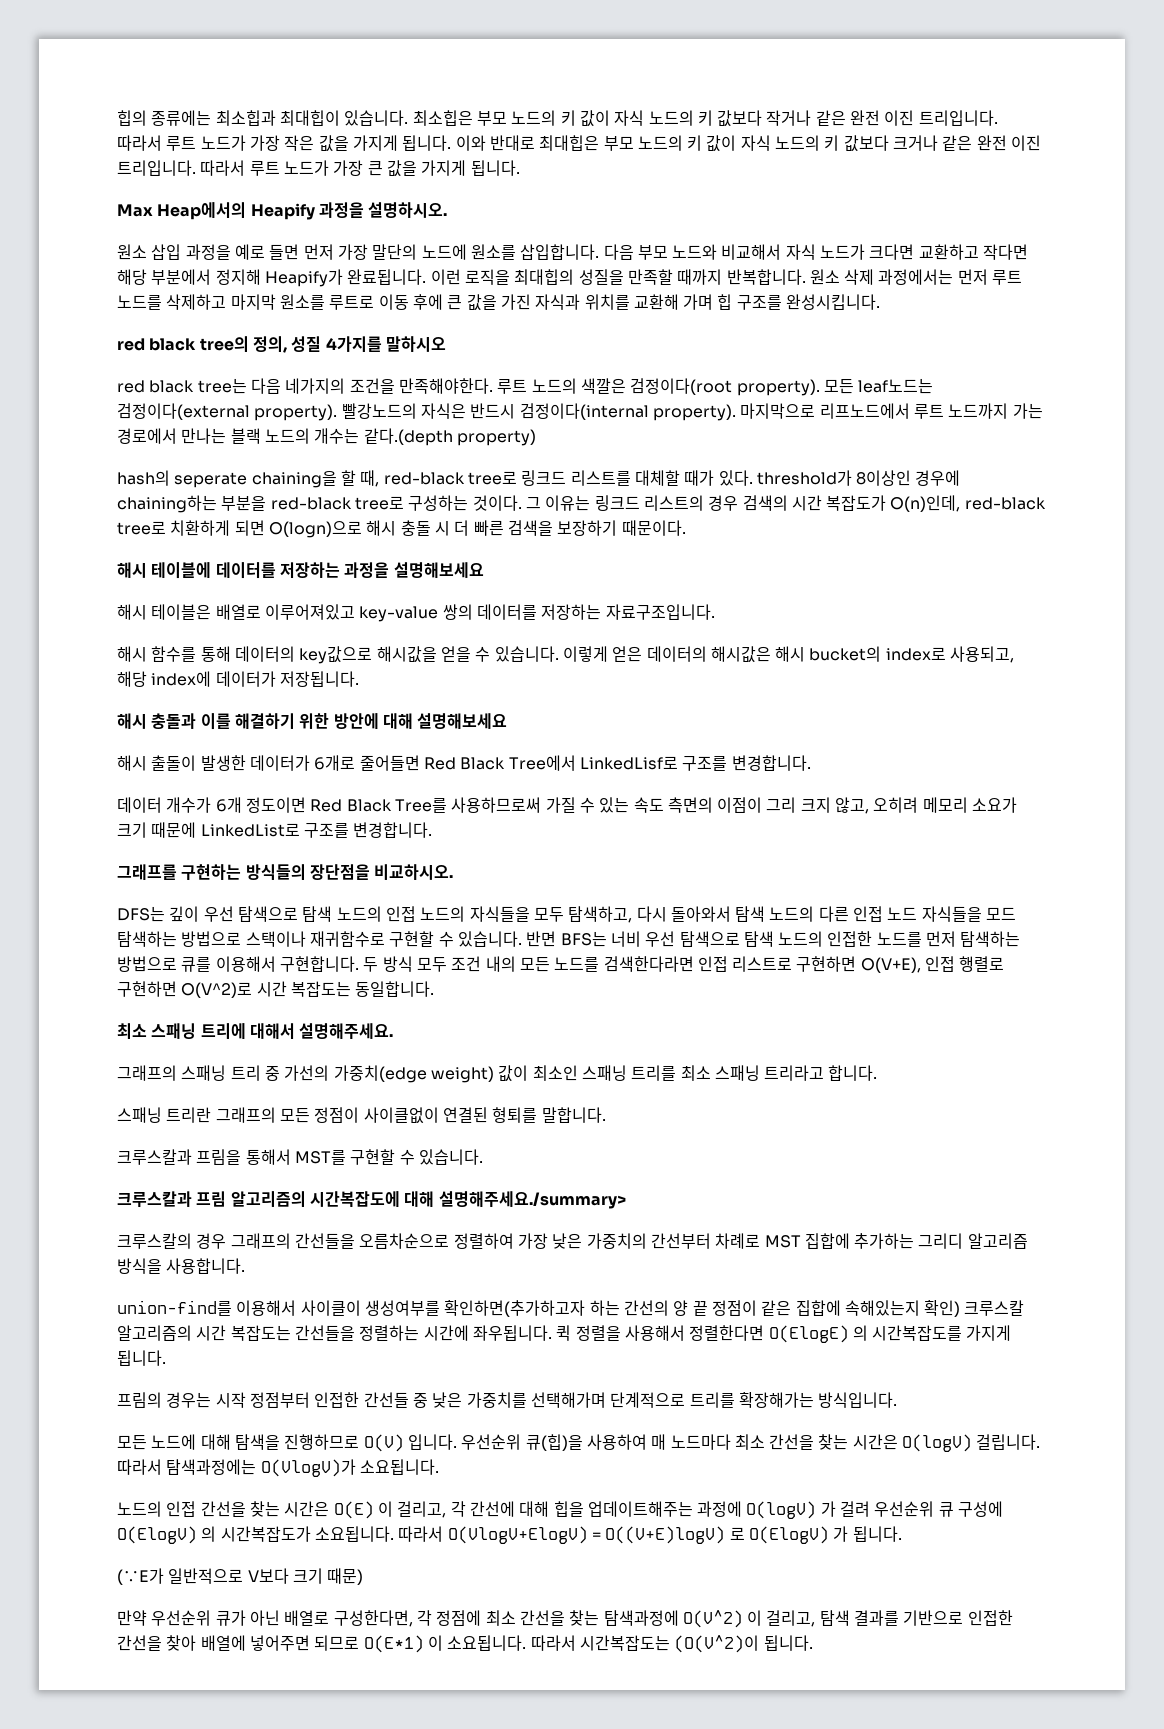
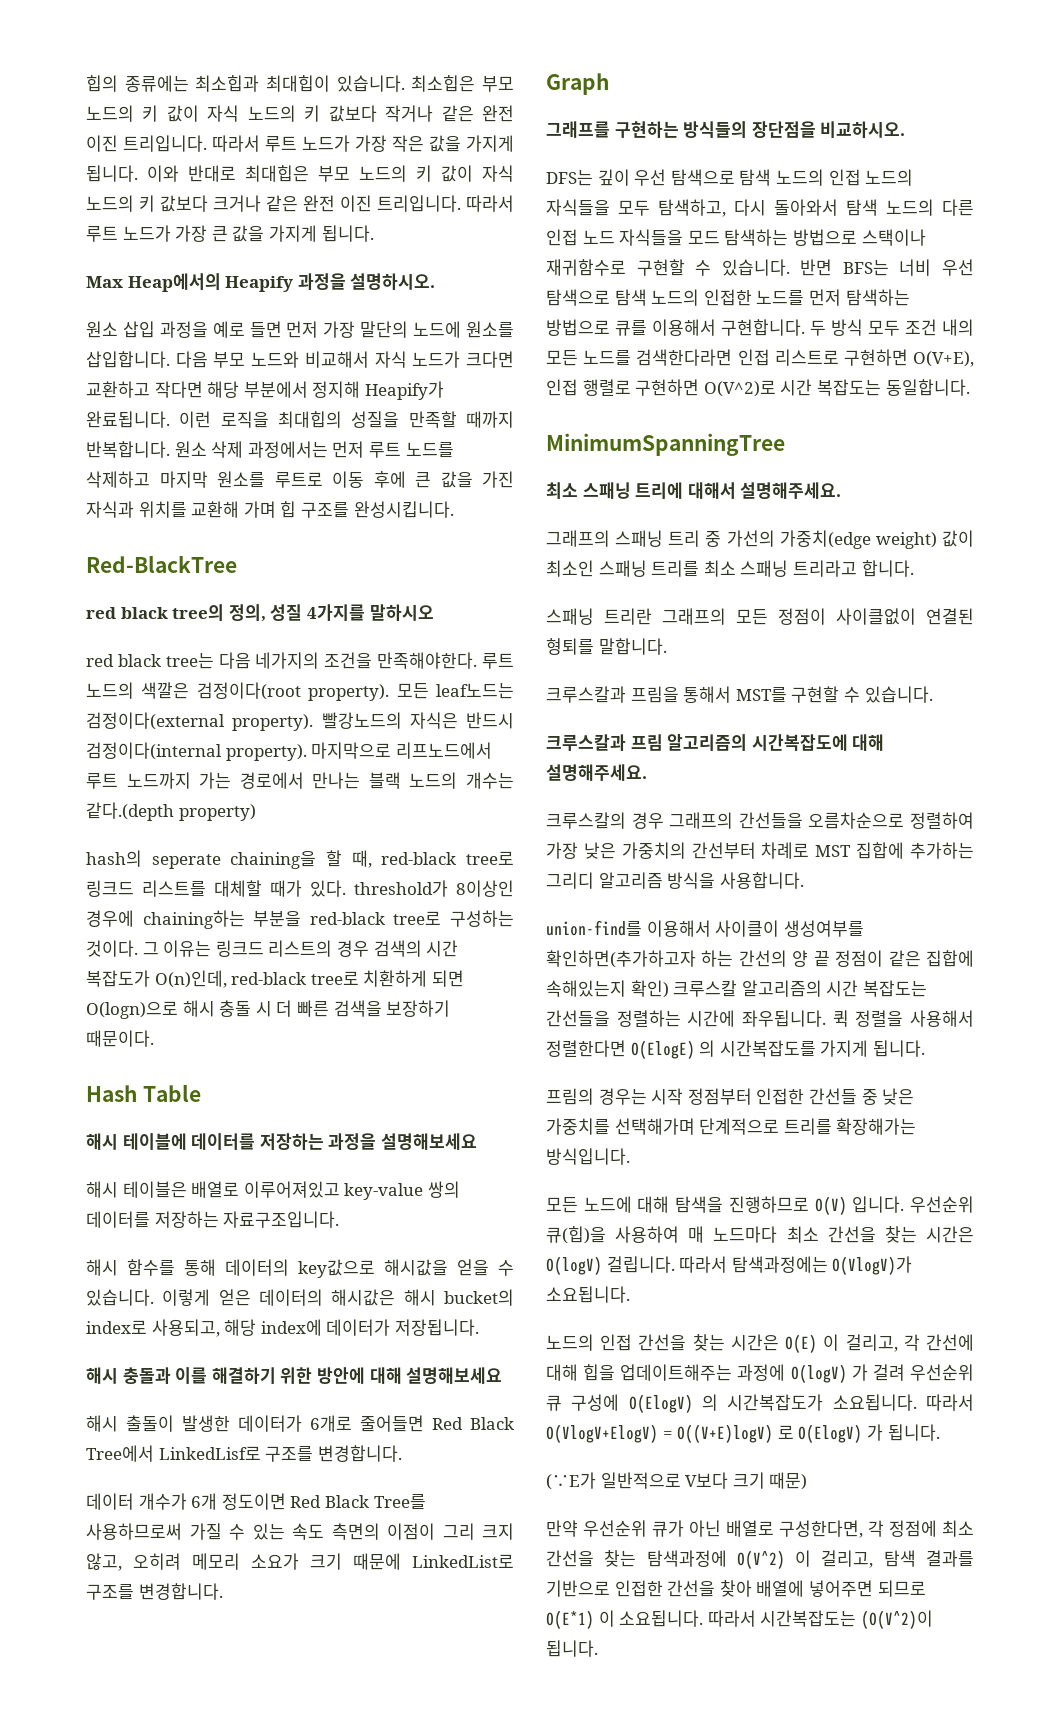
+ Red-BlackTree
+ Hash Table
+ Graph
+ MinimumSpanningTree
- 크루스칼과 프림 알고리즘의 시간복잡도에 대해 설명해주세요./summary>
+ 크루스칼과 프림 알고리즘의 시간복잡도에 대해 설명해주세요.

